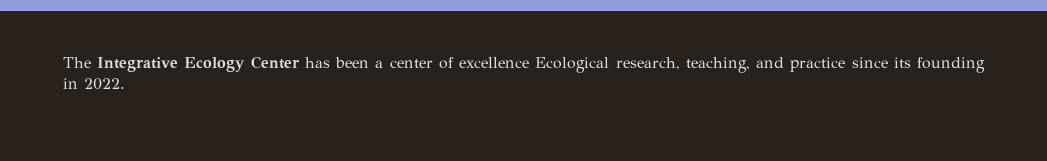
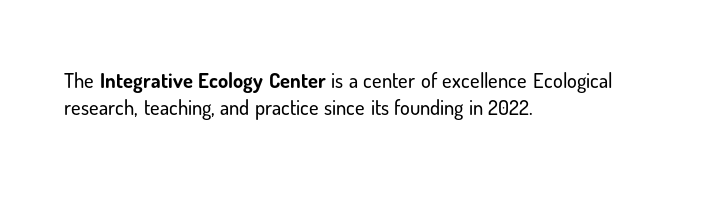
- The Integrative Ecology Center has been a center of excellence Ecological research, teaching, and practice since its founding in 2022.
+ The Integrative Ecology Center is a center of excellence Ecological research, teaching, and practice since its founding in 2022.

